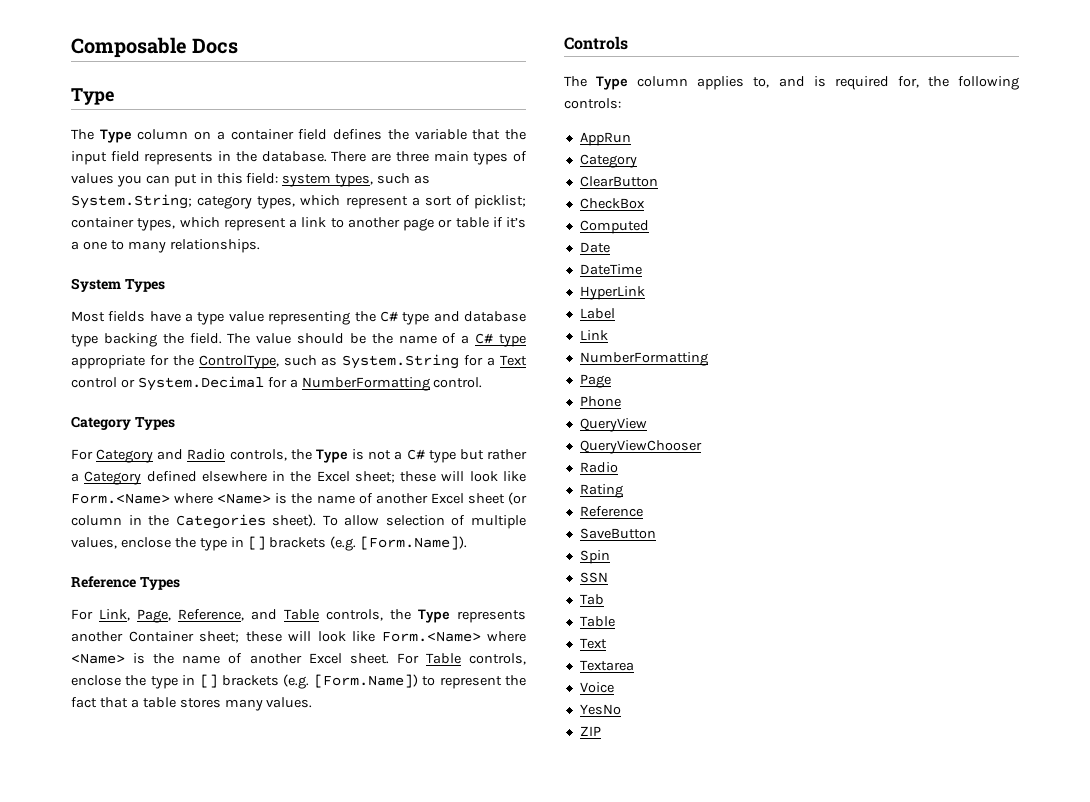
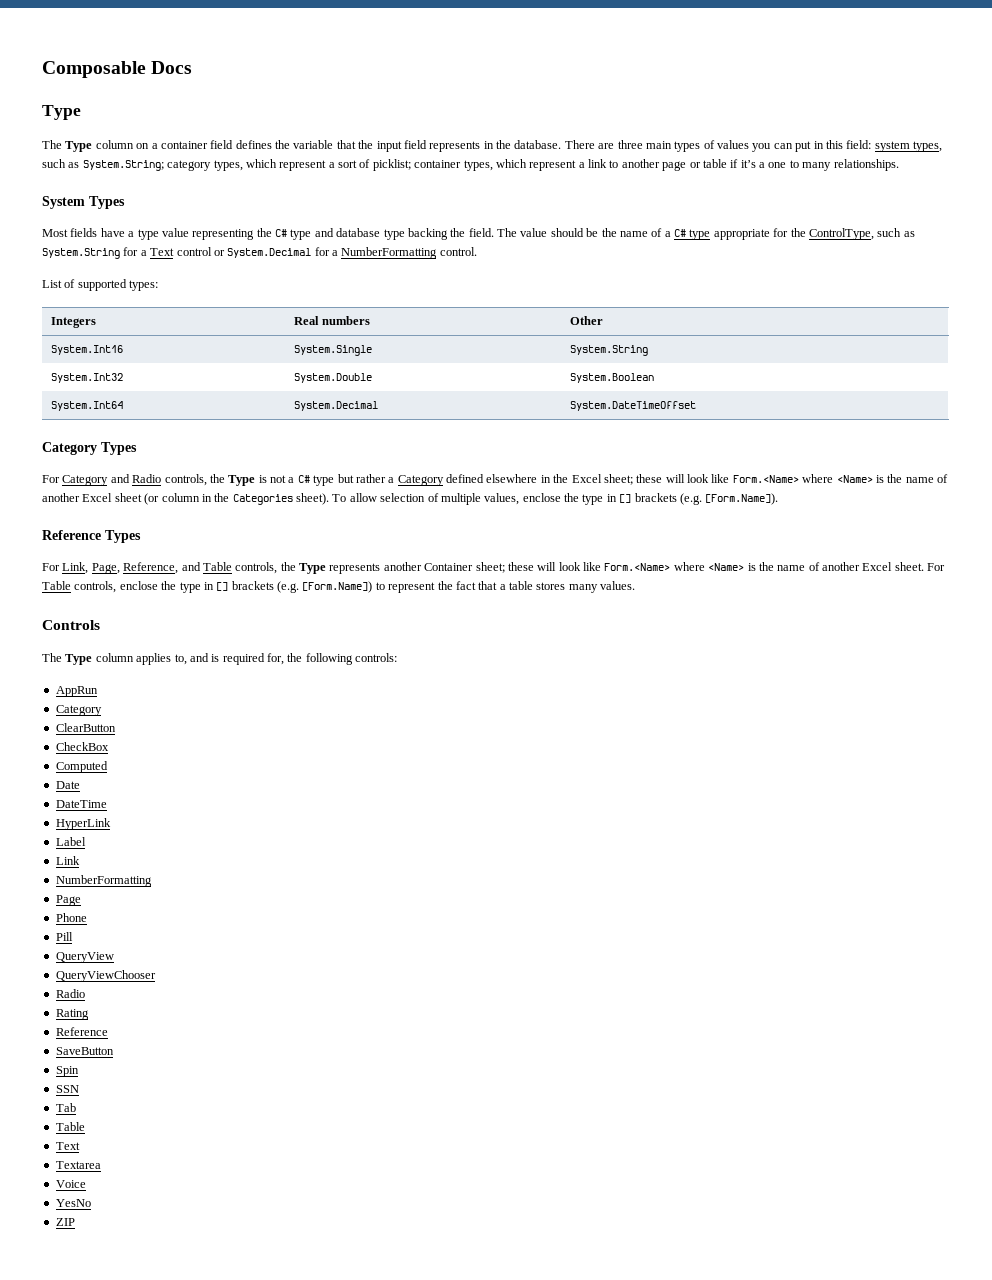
+ List of supported types:
+ Integers | Real numbers | Other
+ System.Int16 | System.Single | System.String
+ System.Int32 | System.Double | System.Boolean
+ System.Int64 | System.Decimal | System.DateTimeOffset
+ Pill

